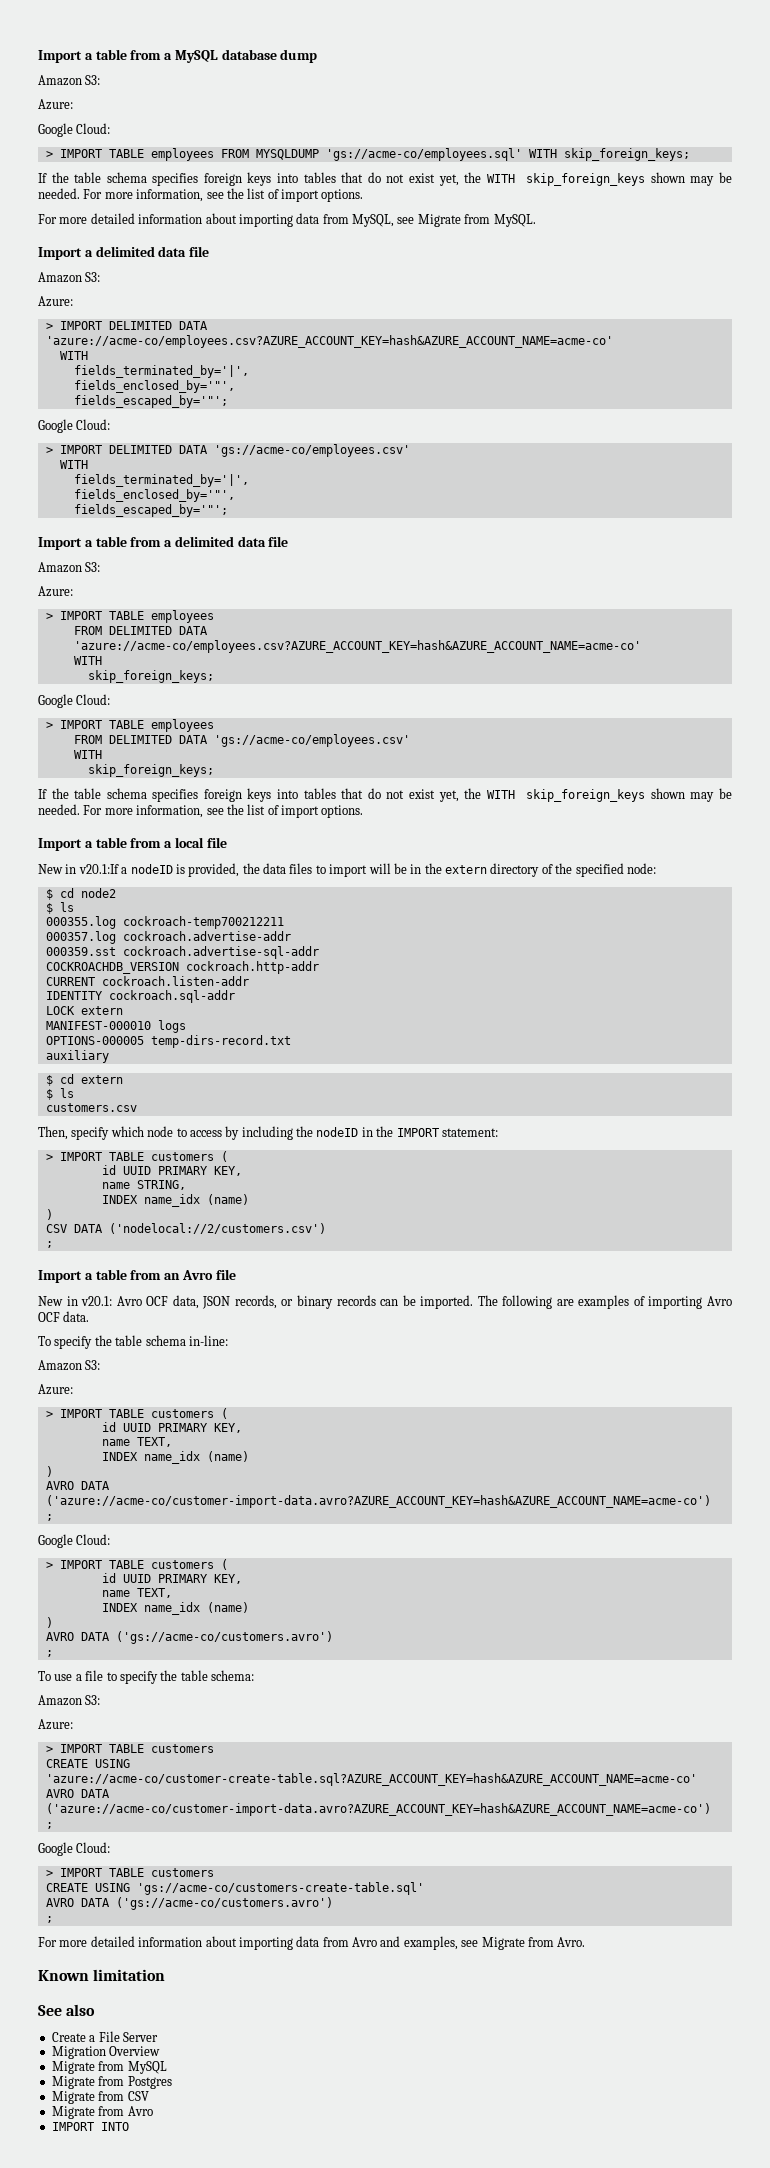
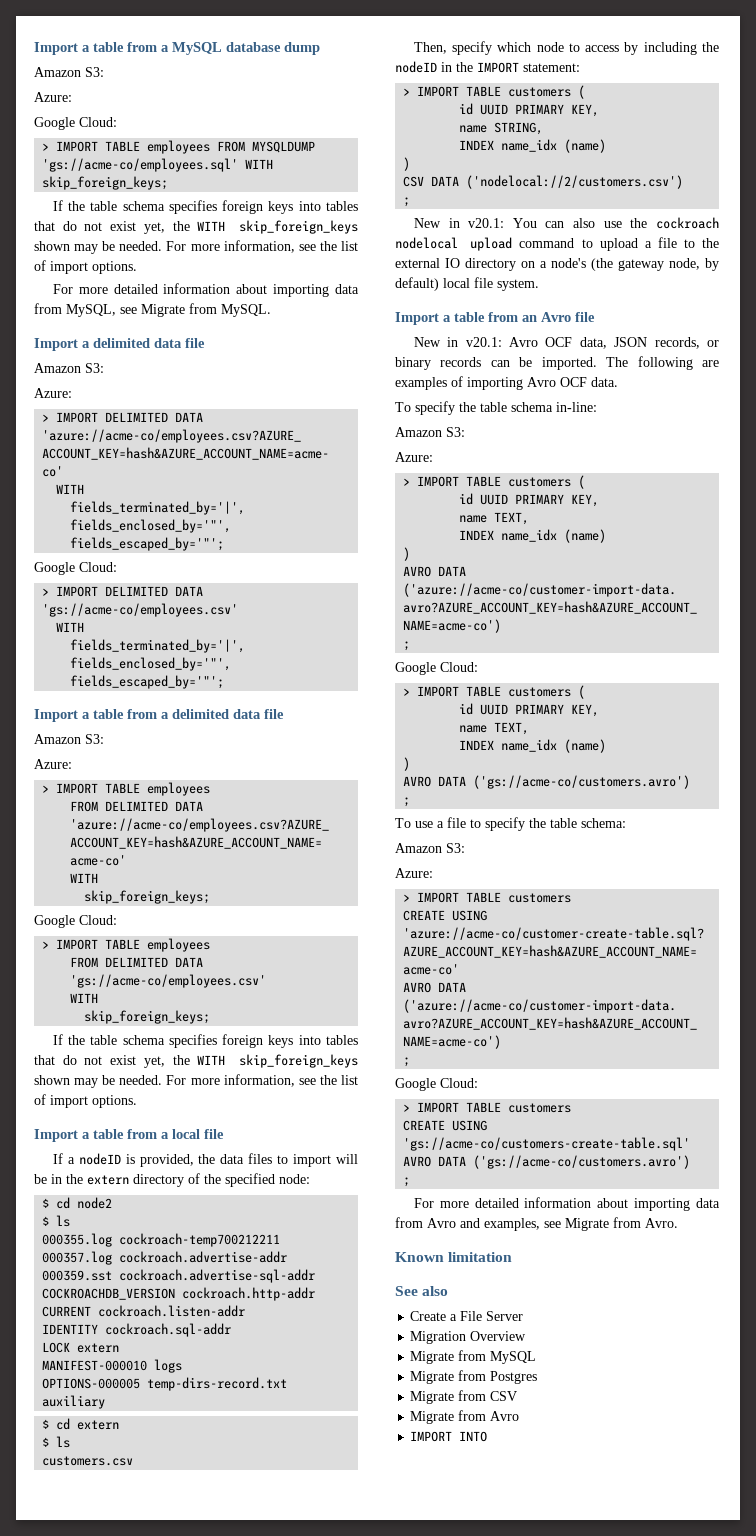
- New in v20.1:If a nodeID is provided, the data files to import will be in the extern directory of the specified node:
+ If a nodeID is provided, the data files to import will be in the extern directory of the specified node:
+ New in v20.1: You can also use the cockroach nodelocal upload command to upload a file to the external IO directory on a node's (the gateway node, by default) local file system.

